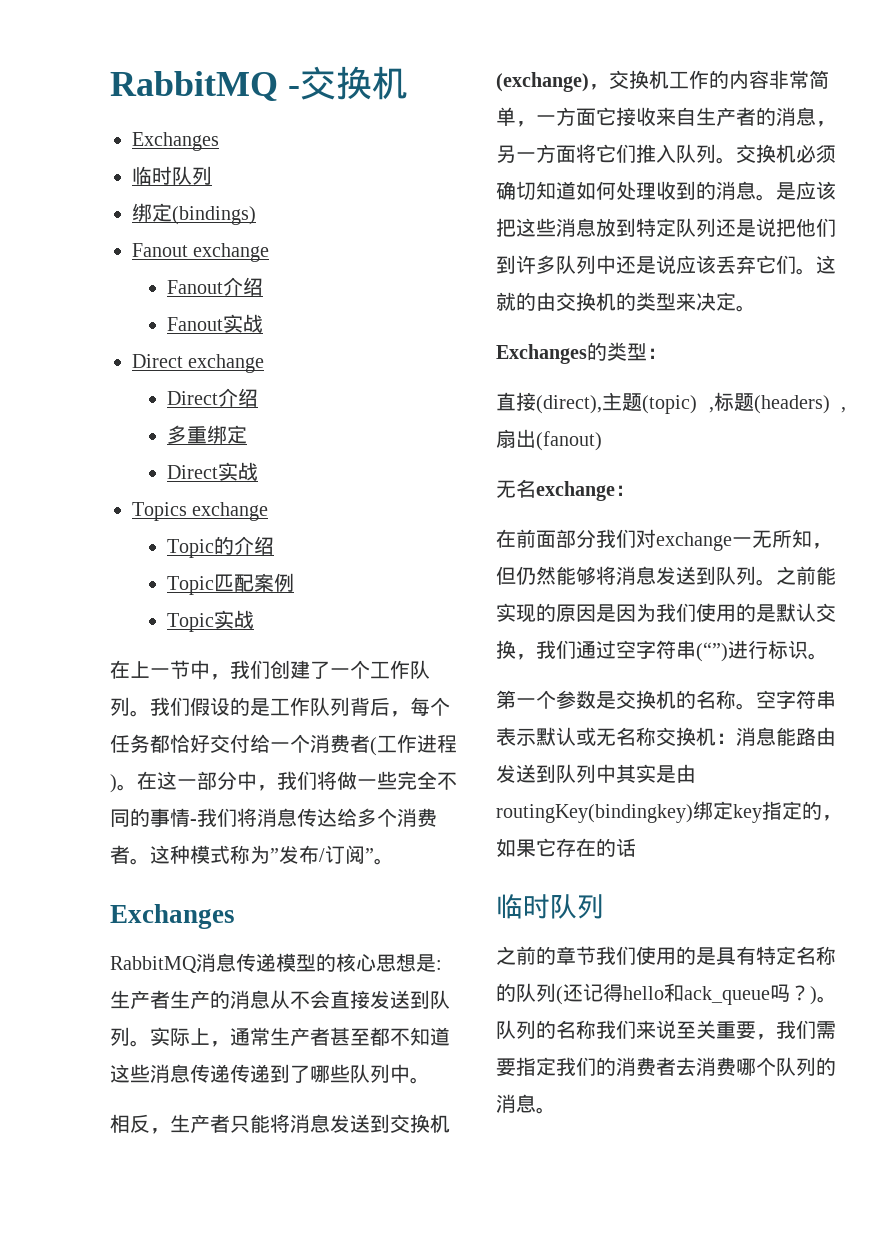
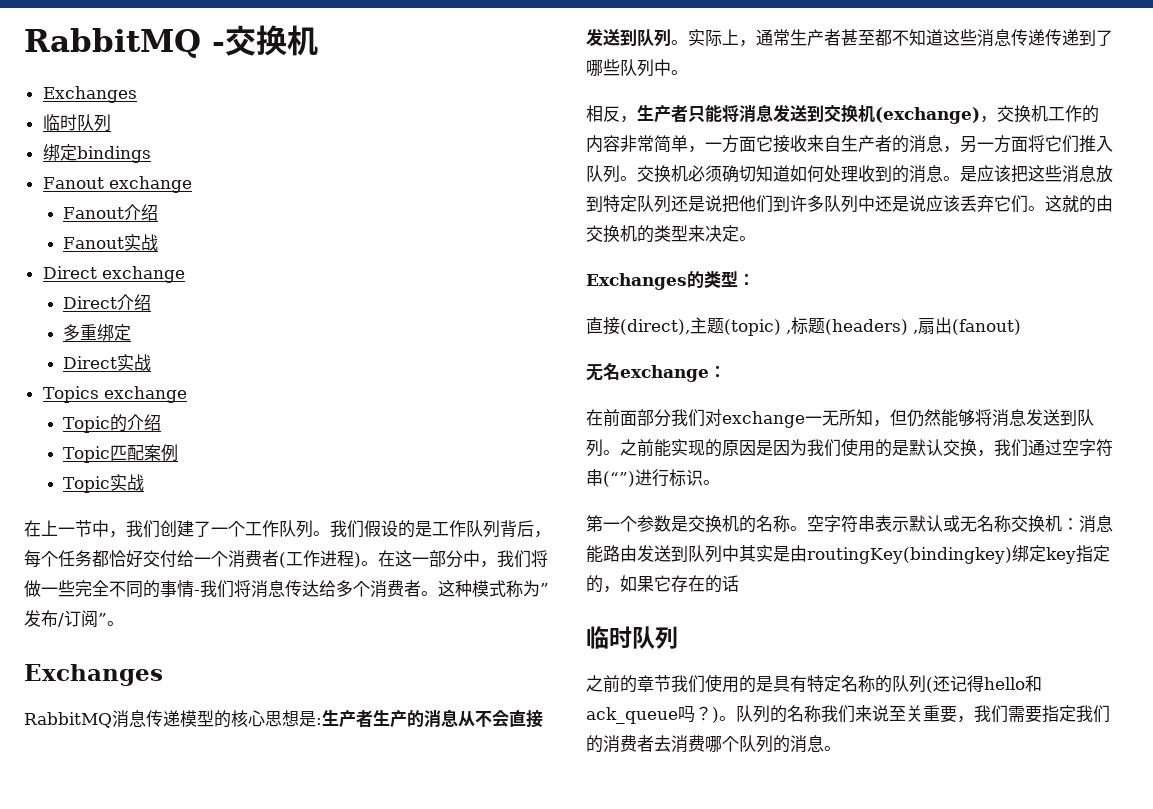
- 绑定(bindings)
+ 绑定bindings

